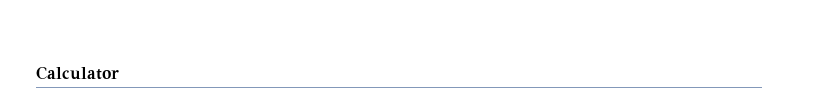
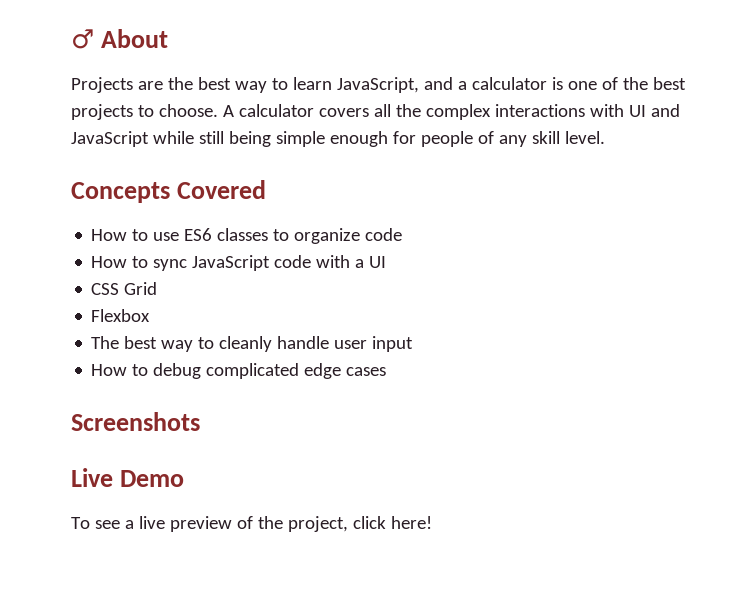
- Calculator
+ ♂ About
+ Projects are the best way to learn JavaScript, and a calculator is one of the best projects to choose. A calculator covers all the complex interactions with UI and JavaScript while still being simple enough for people of any skill level.
+ Concepts Covered
+ How to use ES6 classes to organize code
+ How to sync JavaScript code with a UI
+ CSS Grid
+ Flexbox
+ The best way to cleanly handle user input
+ How to debug complicated edge cases
+ Screenshots
+ Live Demo
+ To see a live preview of the project, click here!

